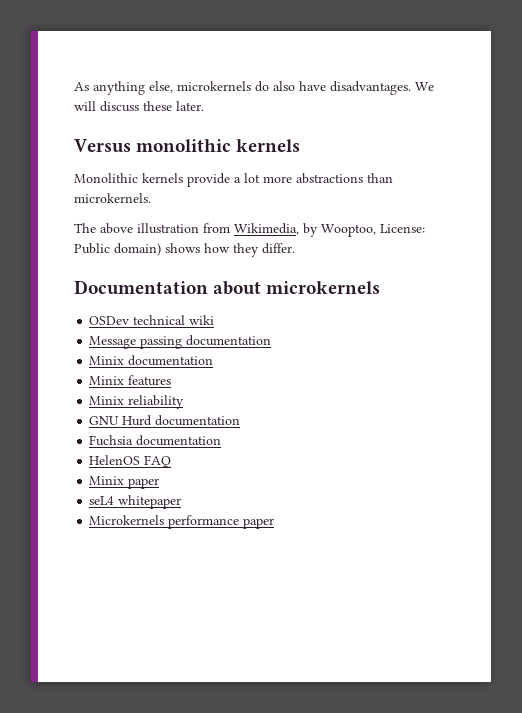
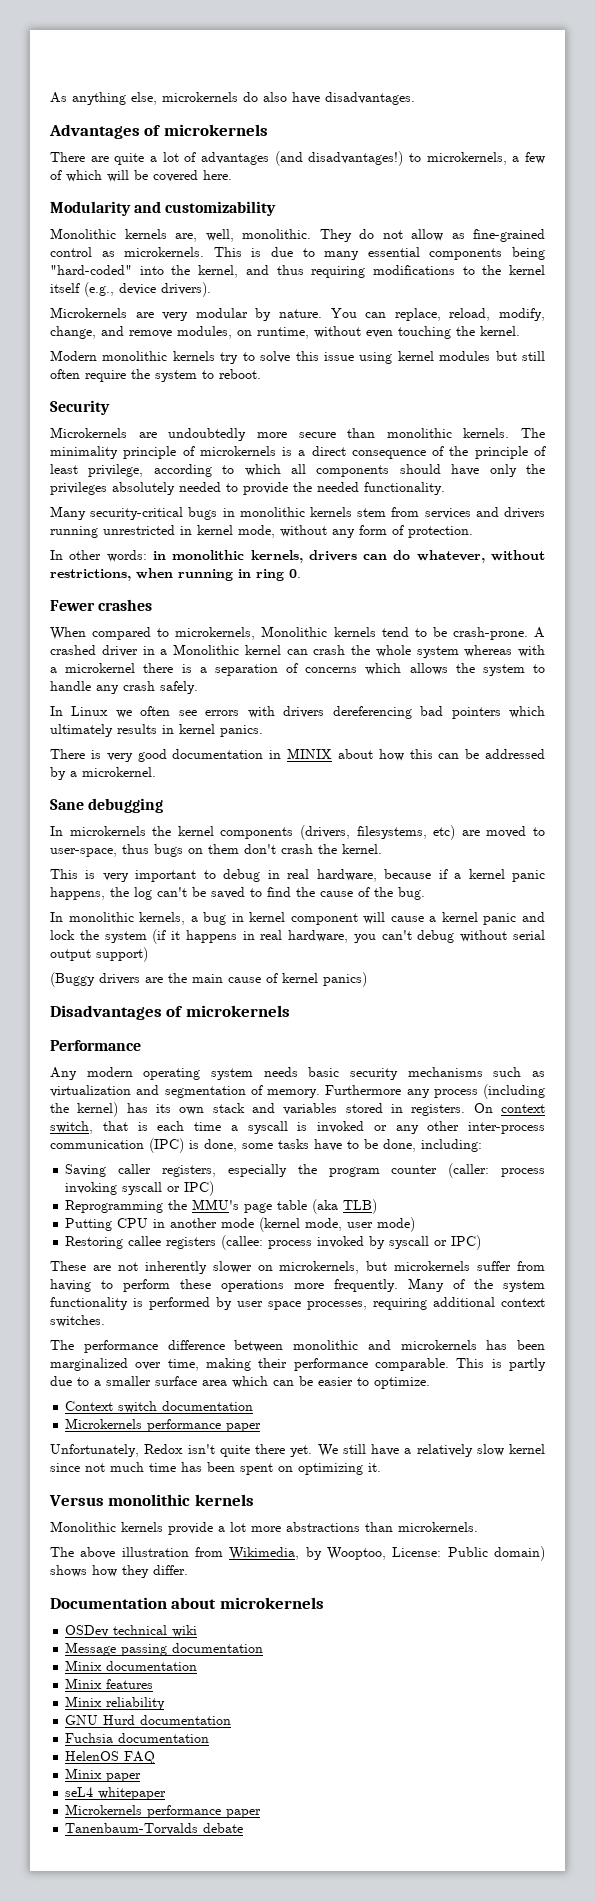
- As anything else, microkernels do also have disadvantages. We will discuss these later.
+ As anything else, microkernels do also have disadvantages.
+ Advantages of microkernels
+ There are quite a lot of advantages (and disadvantages!) to microkernels, a few of which will be covered here.
+ Modularity and customizability
+ Monolithic kernels are, well, monolithic. They do not allow as fine-grained control as microkernels. This is due to many essential components being "hard-coded" into the kernel, and thus requiring modifications to the kernel itself (e.g., device drivers).
+ Microkernels are very modular by nature. You can replace, reload, modify, change, and remove modules, on runtime, without even touching the kernel.
+ Modern monolithic kernels try to solve this issue using kernel modules but still often require the system to reboot.
+ Security
+ Microkernels are undoubtedly more secure than monolithic kernels. The minimality principle of microkernels is a direct consequence of the principle of least privilege, according to which all components should have only the privileges absolutely needed to provide the needed functionality.
+ Many security-critical bugs in monolithic kernels stem from services and drivers running unrestricted in kernel mode, without any form of protection.
+ In other words: in monolithic kernels, drivers can do whatever, without restrictions, when running in ring 0.
+ Fewer crashes
+ When compared to microkernels, Monolithic kernels tend to be crash-prone. A crashed driver in a Monolithic kernel can crash the whole system whereas with a microkernel there is a separation of concerns which allows the system to handle any crash safely.
+ In Linux we often see errors with drivers dereferencing bad pointers which ultimately results in kernel panics.
+ There is very good documentation in MINIX about how this can be addressed by a microkernel.
+ Sane debugging
+ In microkernels the kernel components (drivers, filesystems, etc) are moved to user-space, thus bugs on them don't crash the kernel.
+ This is very important to debug in real hardware, because if a kernel panic happens, the log can't be saved to find the cause of the bug.
+ In monolithic kernels, a bug in kernel component will cause a kernel panic and lock the system (if it happens in real hardware, you can't debug without serial output support)
+ (Buggy drivers are the main cause of kernel panics)
+ Disadvantages of microkernels
+ Performance
+ Any modern operating system needs basic security mechanisms such as virtualization and segmentation of memory. Furthermore any process (including the kernel) has its own stack and variables stored in registers. On context switch, that is each time a syscall is invoked or any other inter-process communication (IPC) is done, some tasks have to be done, including:
+ Saving caller registers, especially the program counter (caller: process invoking syscall or IPC)
+ Reprogramming the MMU's page table (aka TLB)
+ Putting CPU in another mode (kernel mode, user mode)
+ Restoring callee registers (callee: process invoked by syscall or IPC)
+ These are not inherently slower on microkernels, but microkernels suffer from having to perform these operations more frequently. Many of the system functionality is performed by user space processes, requiring additional context switches.
+ The performance difference between monolithic and microkernels has been marginalized over time, making their performance comparable. This is partly due to a smaller surface area which can be easier to optimize.
+ Context switch documentation
+ Microkernels performance paper
+ Unfortunately, Redox isn't quite there yet. We still have a relatively slow kernel since not much time has been spent on optimizing it.
+ Tanenbaum-Torvalds debate

